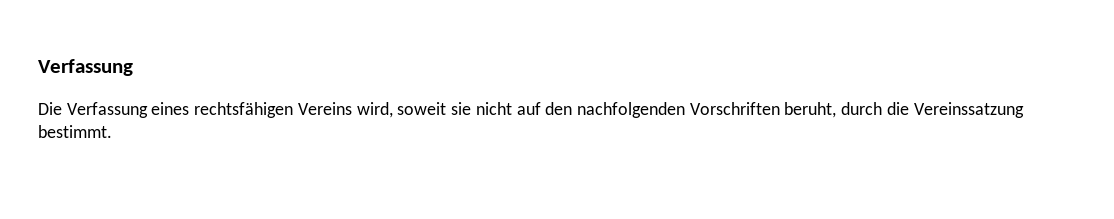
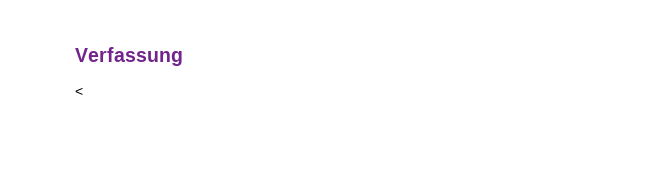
- Die Verfassung eines rechtsfähigen Vereins wird, soweit sie nicht auf den nachfolgenden Vorschriften beruht, durch die Vereinssatzung bestimmt.
+ <

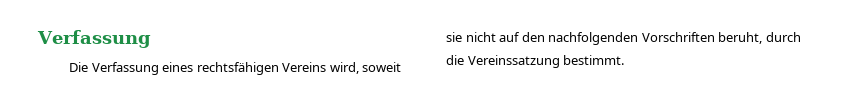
- <
+ Die Verfassung eines rechtsfähigen Vereins wird, soweit sie nicht auf den nachfolgenden Vorschriften beruht, durch die Vereinssatzung bestimmt.

